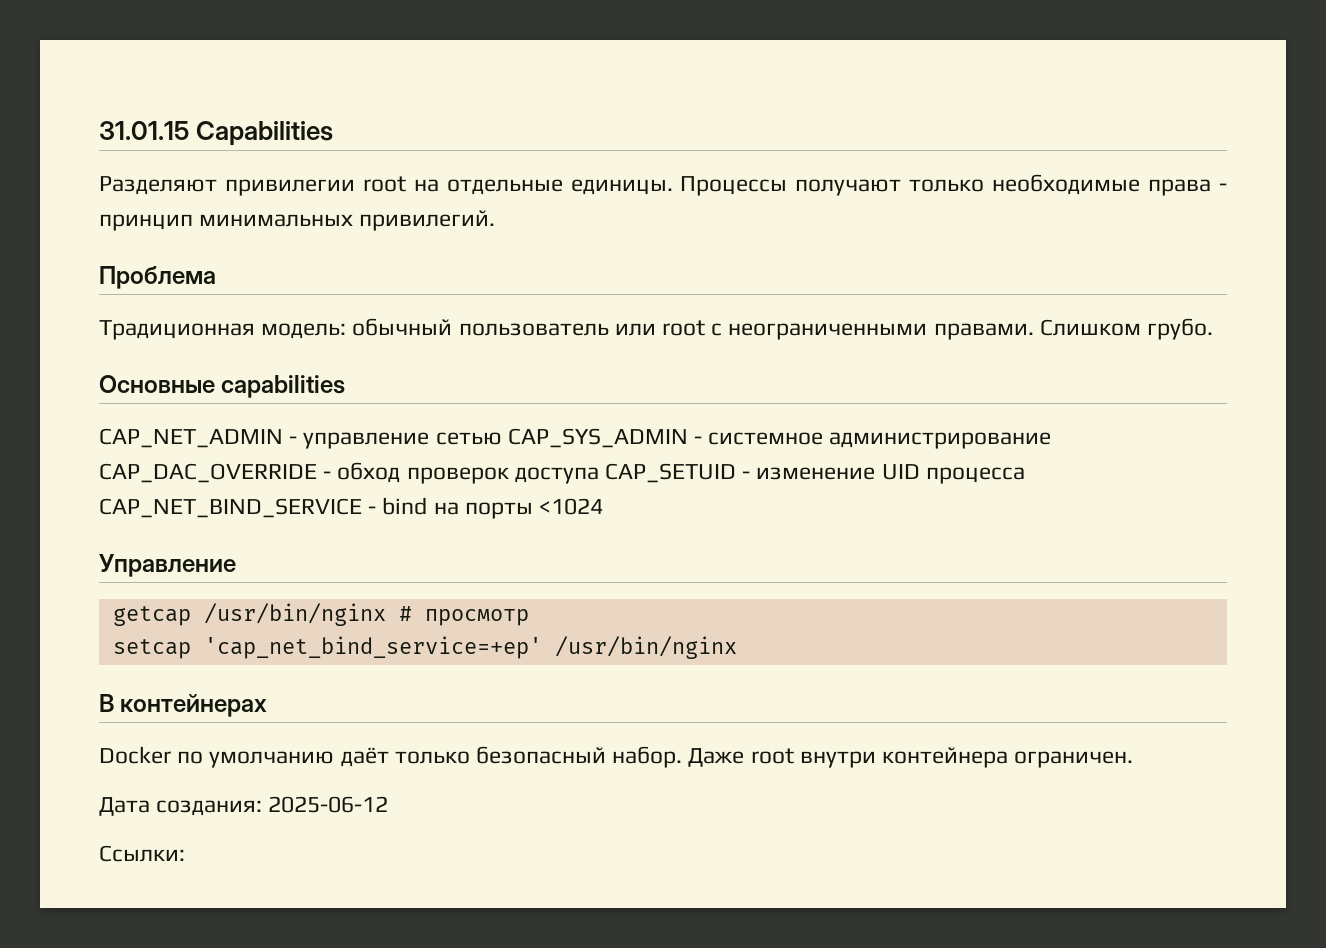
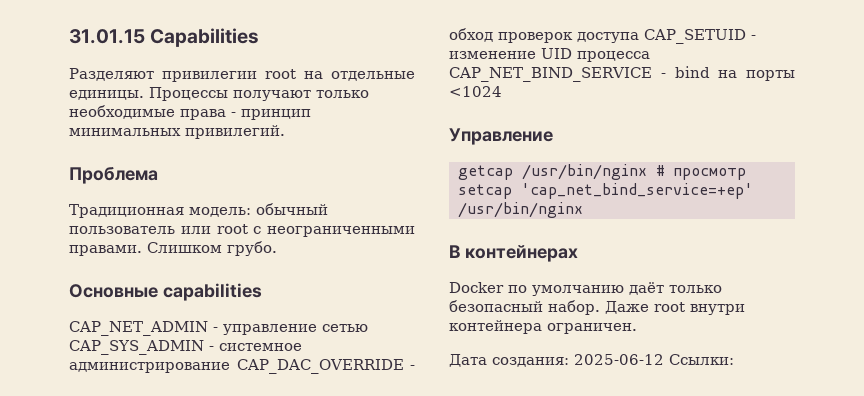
- Дата создания: 2025-06-12
- Ссылки:
+ Дата создания: 2025-06-12 Ссылки:

